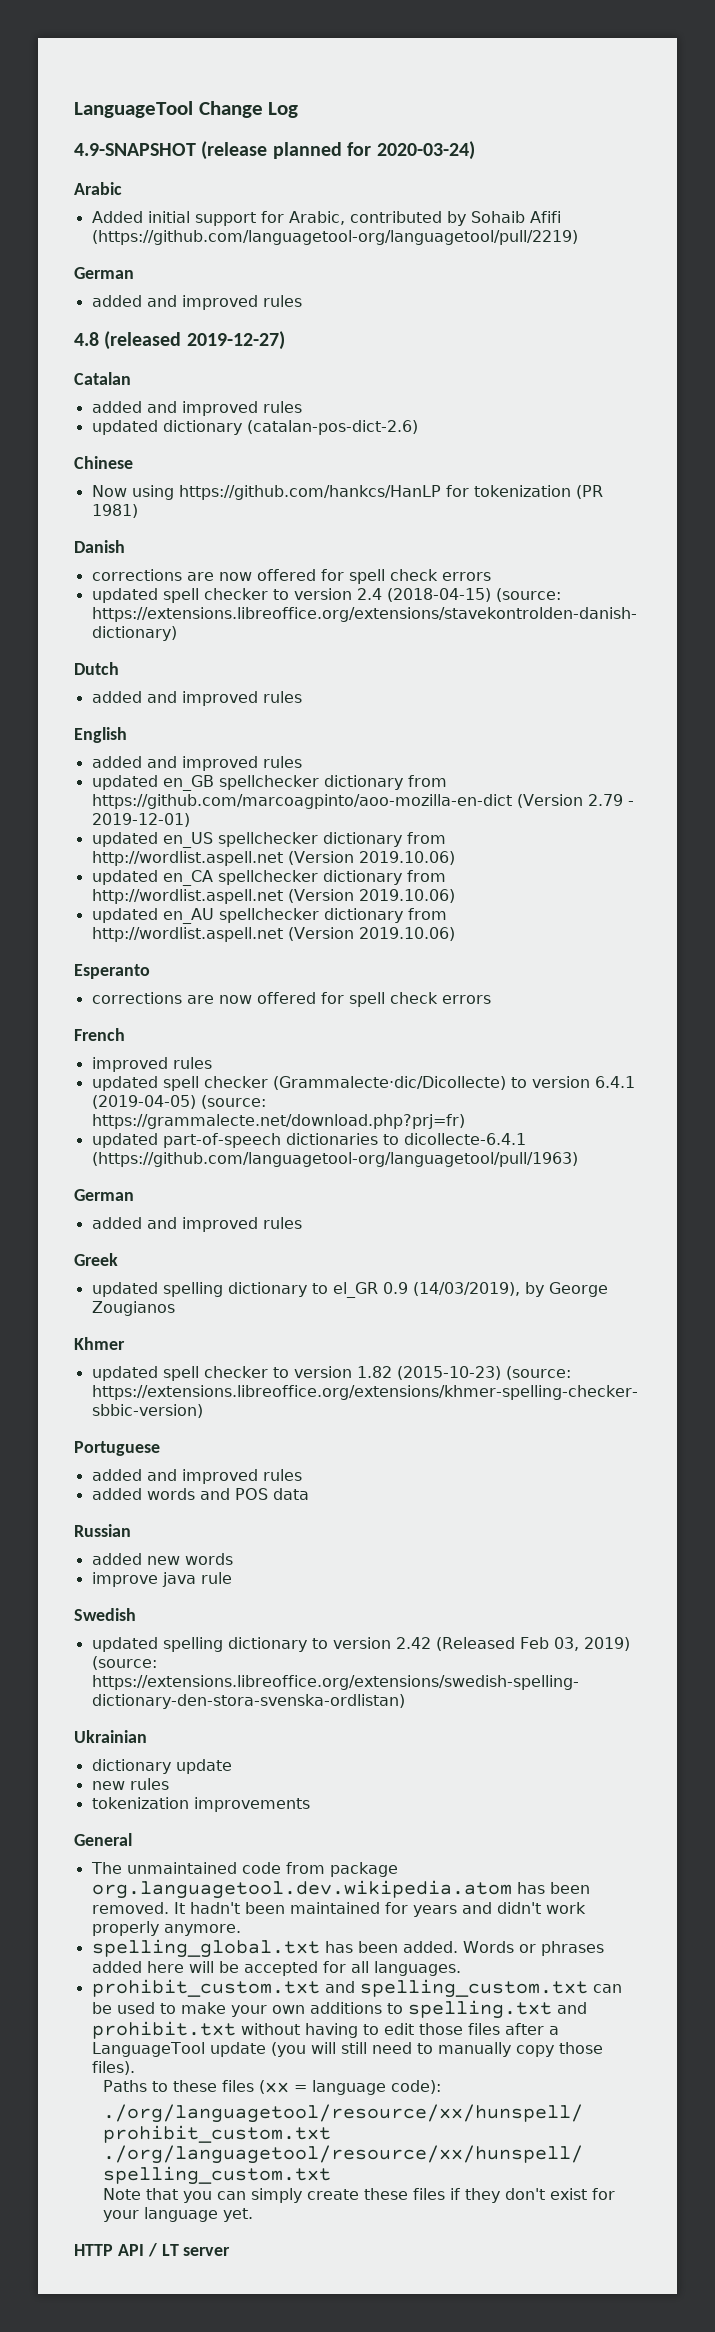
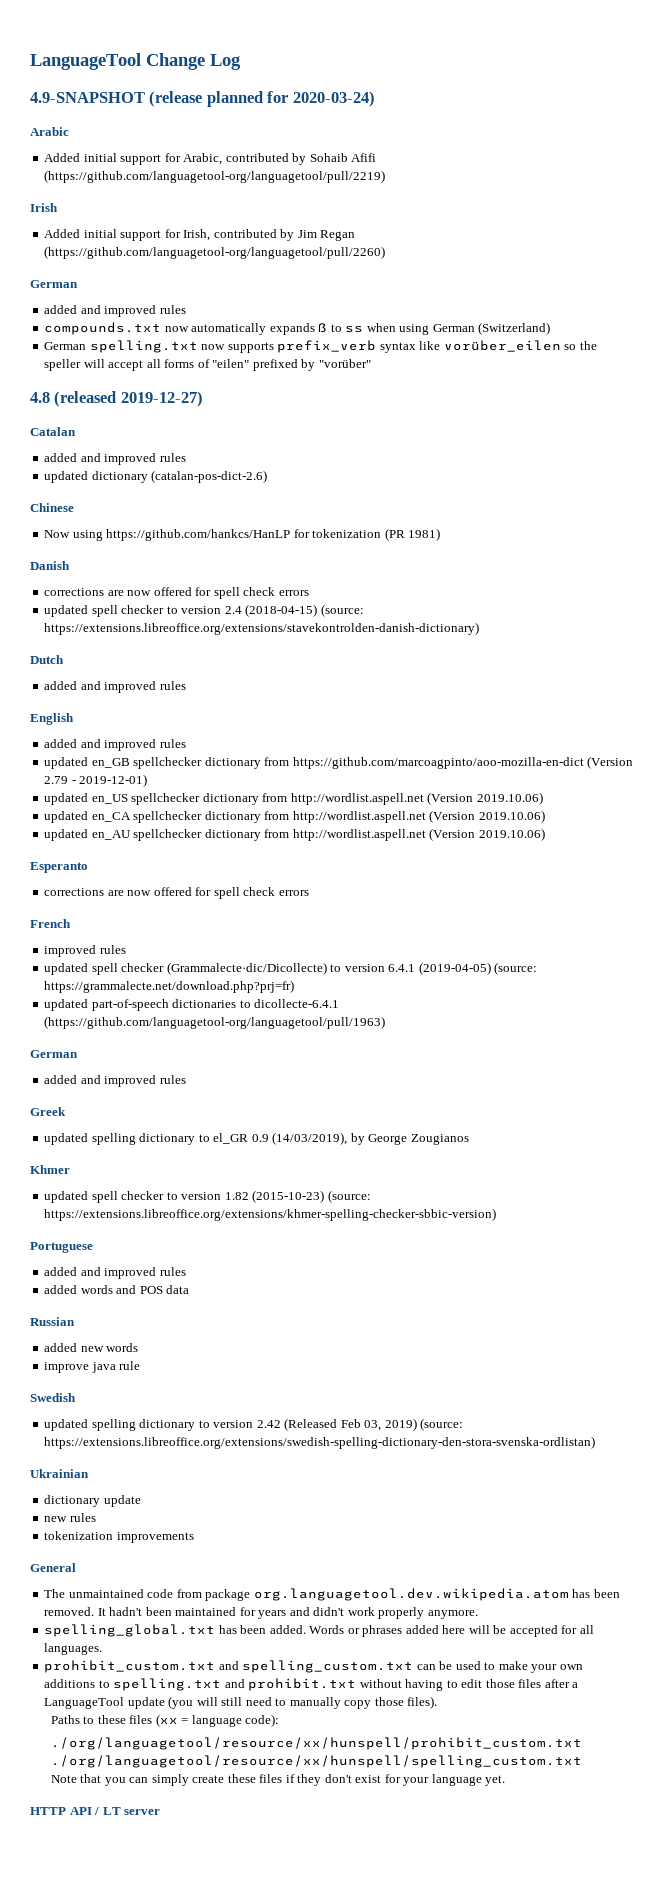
  Added initial support for Arabic, contributed by Sohaib Afifi (https://github.com/languagetool-org/languagetool/pull/2219)
+ Irish
+ Added initial support for Irish, contributed by Jim Regan (https://github.com/languagetool-org/languagetool/pull/2260)
  German
  added and improved rules
+ compounds.txt now automatically expands ß to ss when using German (Switzerland)
+ German spelling.txt now supports prefix_verb syntax like vorüber_eilen so the speller will accept all forms of "eilen" prefixed by "vorüber"

